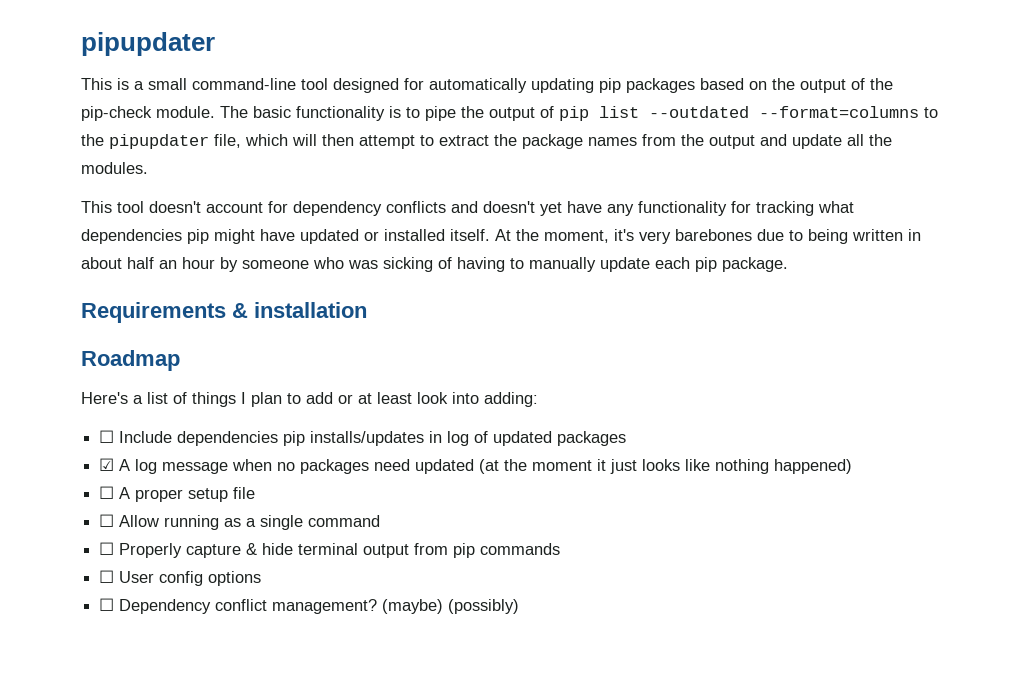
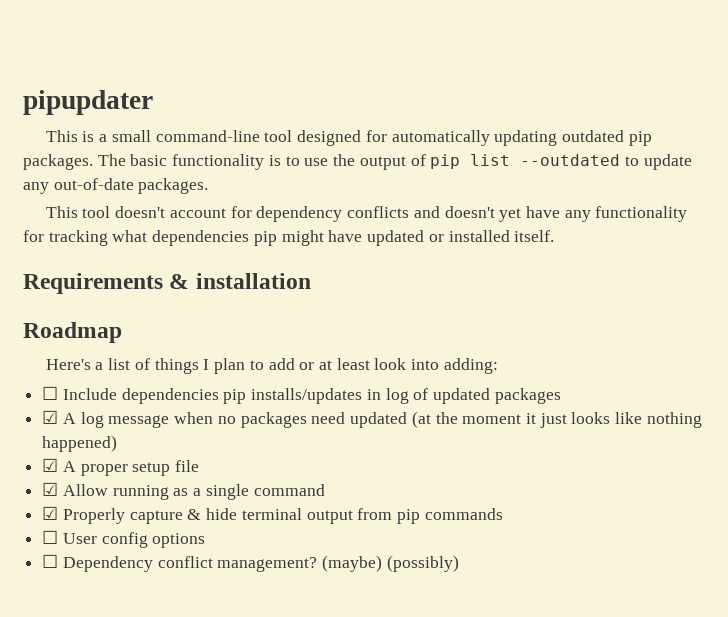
- This is a small command-line tool designed for automatically updating pip packages based on the output of the pip-check module.
+ This is a small command-line tool designed for automatically updating outdated pip packages.
- The basic functionality is to pipe the output of pip list --outdated --format=columns to the pipupdater file, which will then attempt to extract the package names from the output and update all the modules.
+ The basic functionality is to use the output of pip list --outdated to update any out-of-date packages.
- At the moment, it's very barebones due to being written in about half an hour by someone who was sicking of having to manually update each pip package.
- ☐ A proper setup file
+ ☑ A proper setup file
- ☐ Allow running as a single command
+ ☑ Allow running as a single command
- ☐ Properly capture & hide terminal output from pip commands
+ ☑ Properly capture & hide terminal output from pip commands

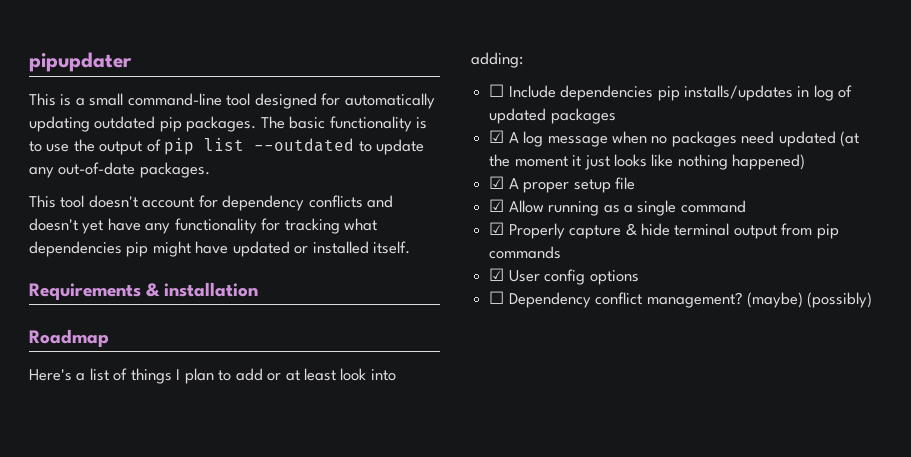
- ☐ User config options
+ ☑ User config options

